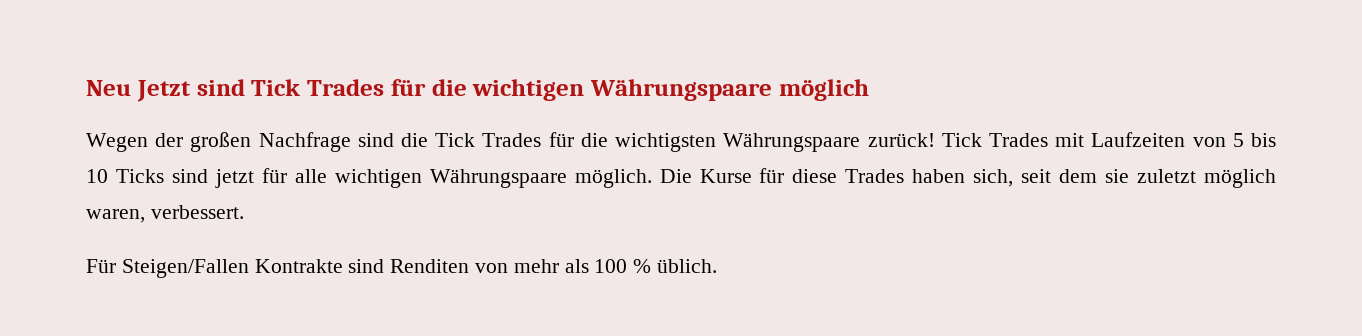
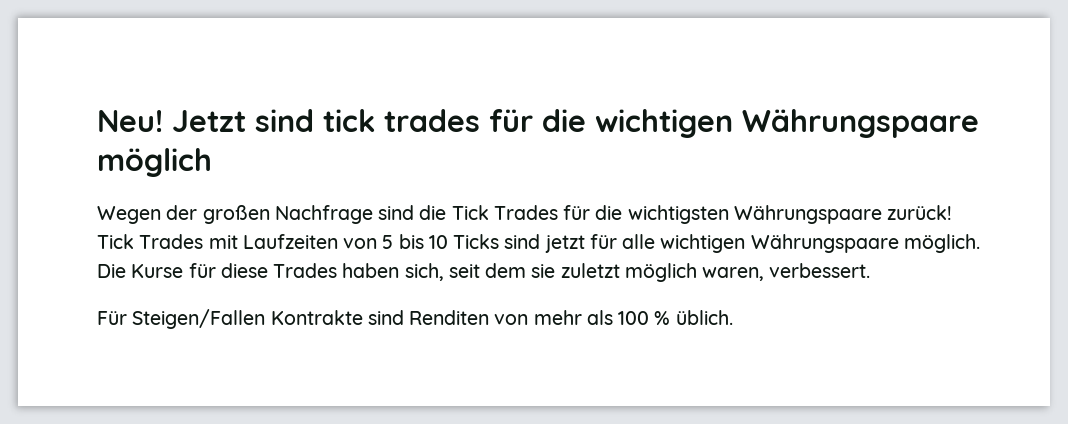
- Neu Jetzt sind Tick Trades für die wichtigen Währungspaare möglich
+ Neu! Jetzt sind tick trades für die wichtigen Währungspaare möglich

